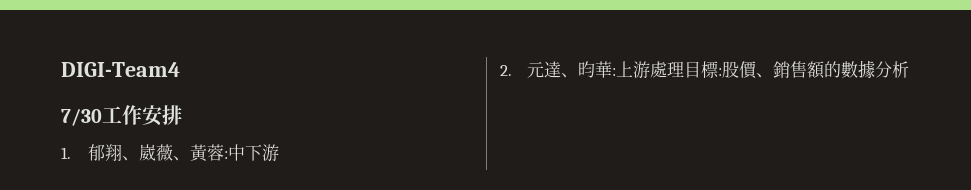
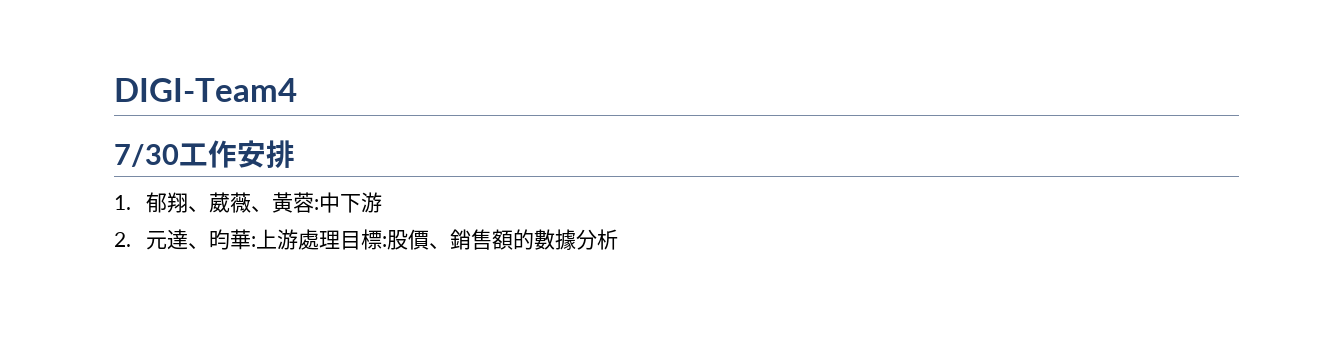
- 1.郁翔、崴薇、黃蓉:中下游
+ 1.郁翔、葳薇、黃蓉:中下游

